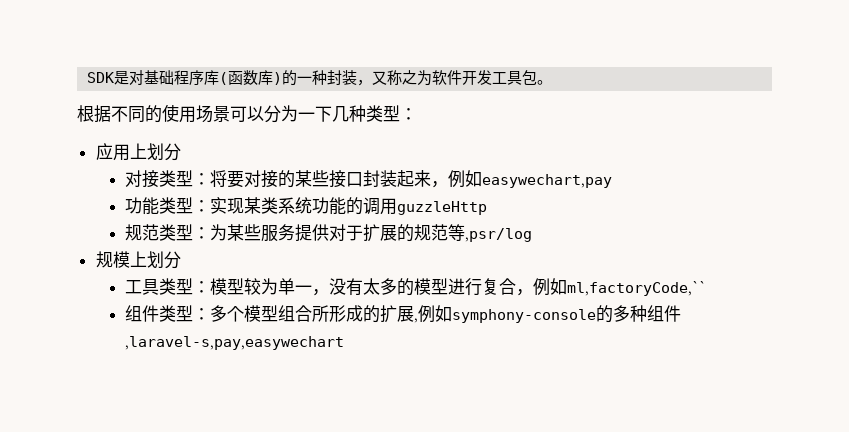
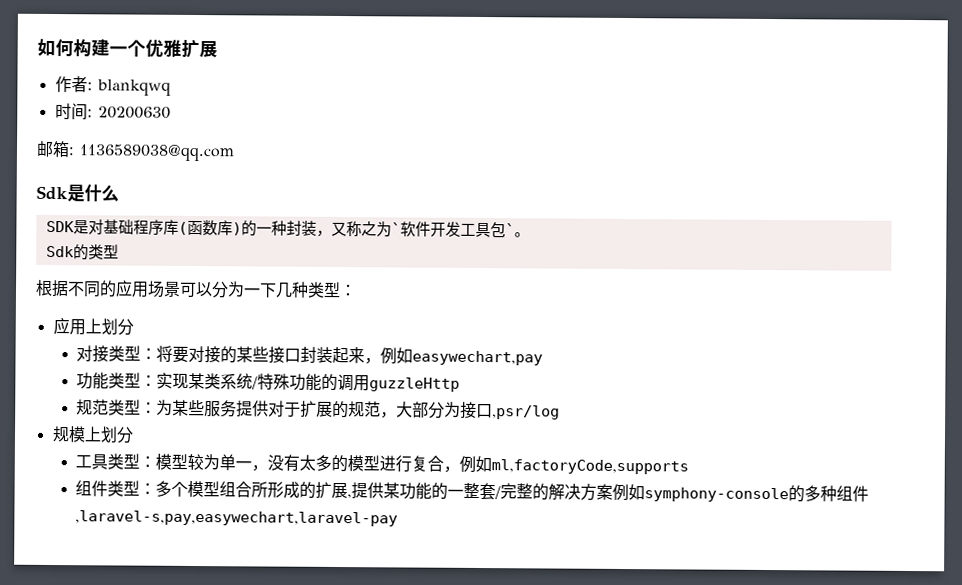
+ 如何构建一个优雅扩展
+ 作者: blankqwq
+ 时间: 20200630
+ 邮箱: 1136589038@qq.com
+ Sdk是什么
- SDK是对基础程序库(函数库)的一种封装，又称之为软件开发工具包。
+ SDK是对基础程序库(函数库)的一种封装，又称之为`软件开发工具包`。
+ Sdk的类型
- 根据不同的使用场景可以分为一下几种类型：
+ 根据不同的应用场景可以分为一下几种类型：
- 功能类型：实现某类系统功能的调用guzzleHttp
+ 功能类型：实现某类系统/特殊功能的调用guzzleHttp
- 规范类型：为某些服务提供对于扩展的规范等,psr/log
+ 规范类型：为某些服务提供对于扩展的规范，大部分为接口,psr/log
- 工具类型：模型较为单一，没有太多的模型进行复合，例如ml,factoryCode,``
+ 工具类型：模型较为单一，没有太多的模型进行复合，例如ml,factoryCode,supports
- 组件类型：多个模型组合所形成的扩展,例如symphony-console的多种组件,laravel-s,pay,easywechart
+ 组件类型：多个模型组合所形成的扩展,提供某功能的一整套/完整的解决方案例如symphony-console的多种组件,laravel-s,pay,easywechart,laravel-pay

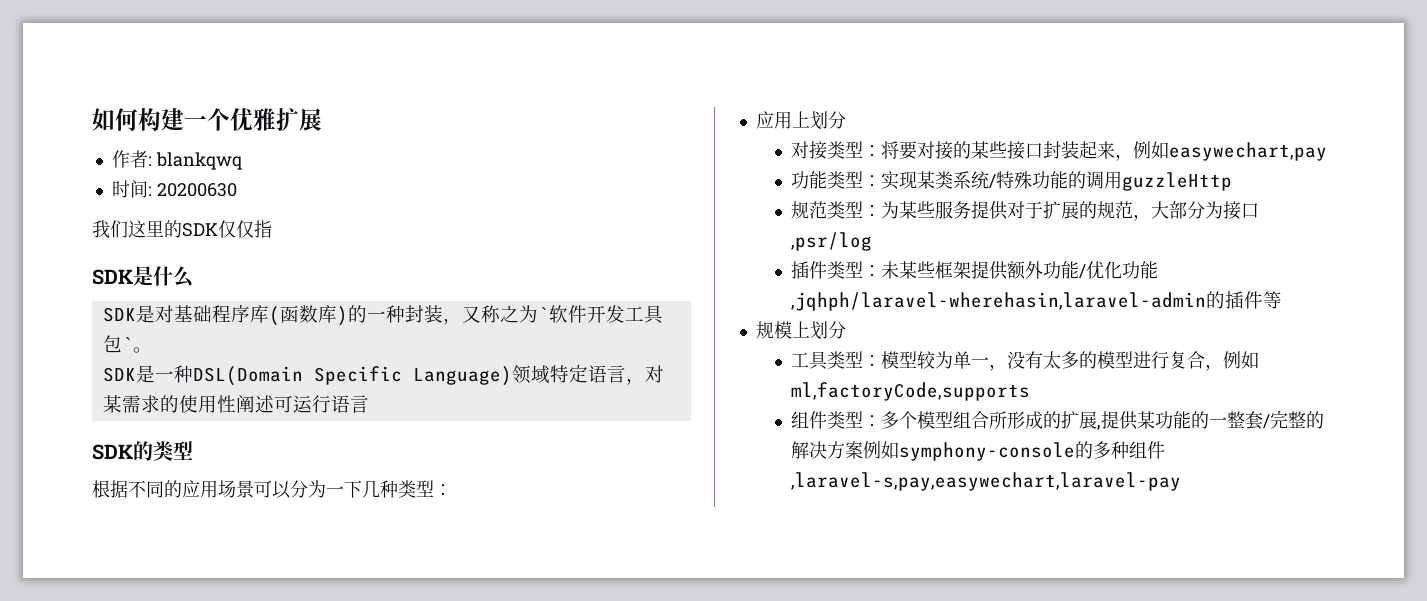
- 邮箱: 1136589038@qq.com
- Sdk是什么
+ 我们这里的SDK仅仅指
+ SDK是什么
- Sdk的类型
+ SDK是一种DSL(Domain Specific Language)领域特定语言，对某需求的使用性阐述可运行语言
+ SDK的类型
+ 插件类型：未某些框架提供额外功能/优化功能,jqhph/laravel-wherehasin,laravel-admin的插件等

